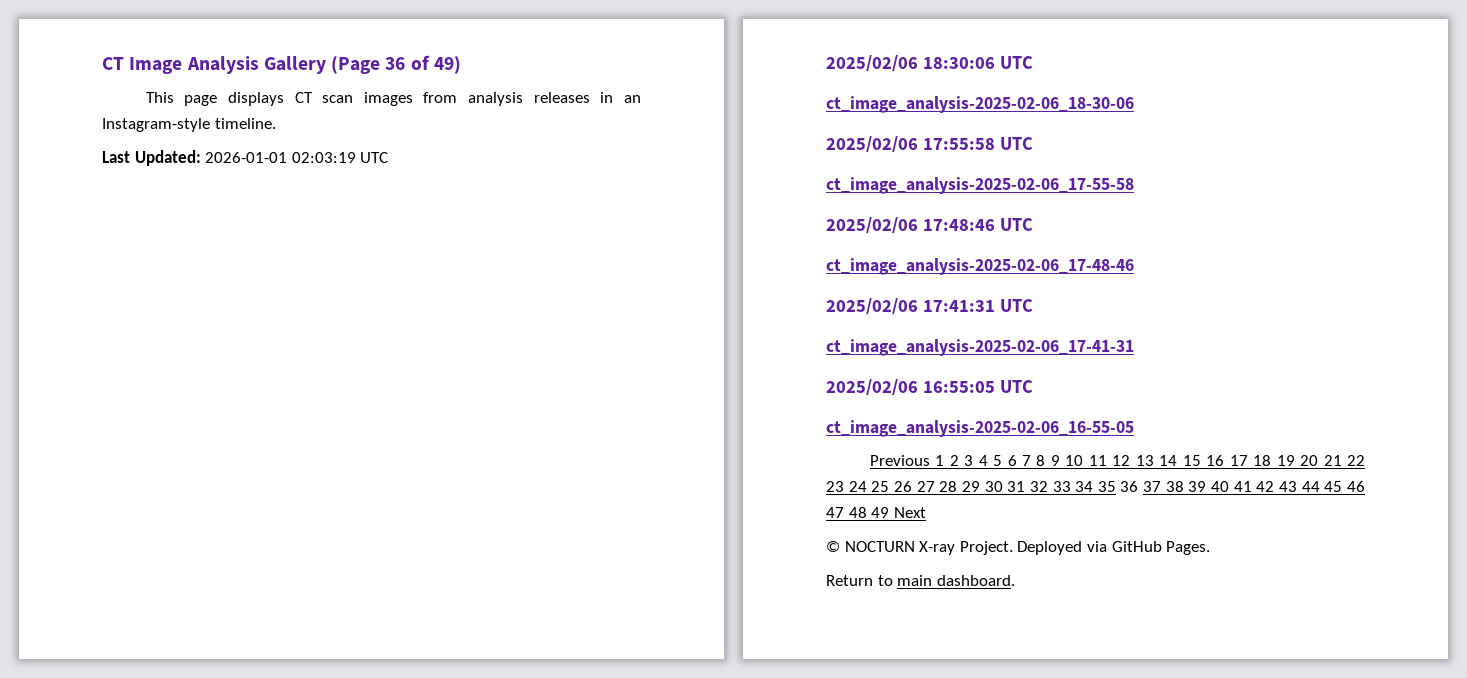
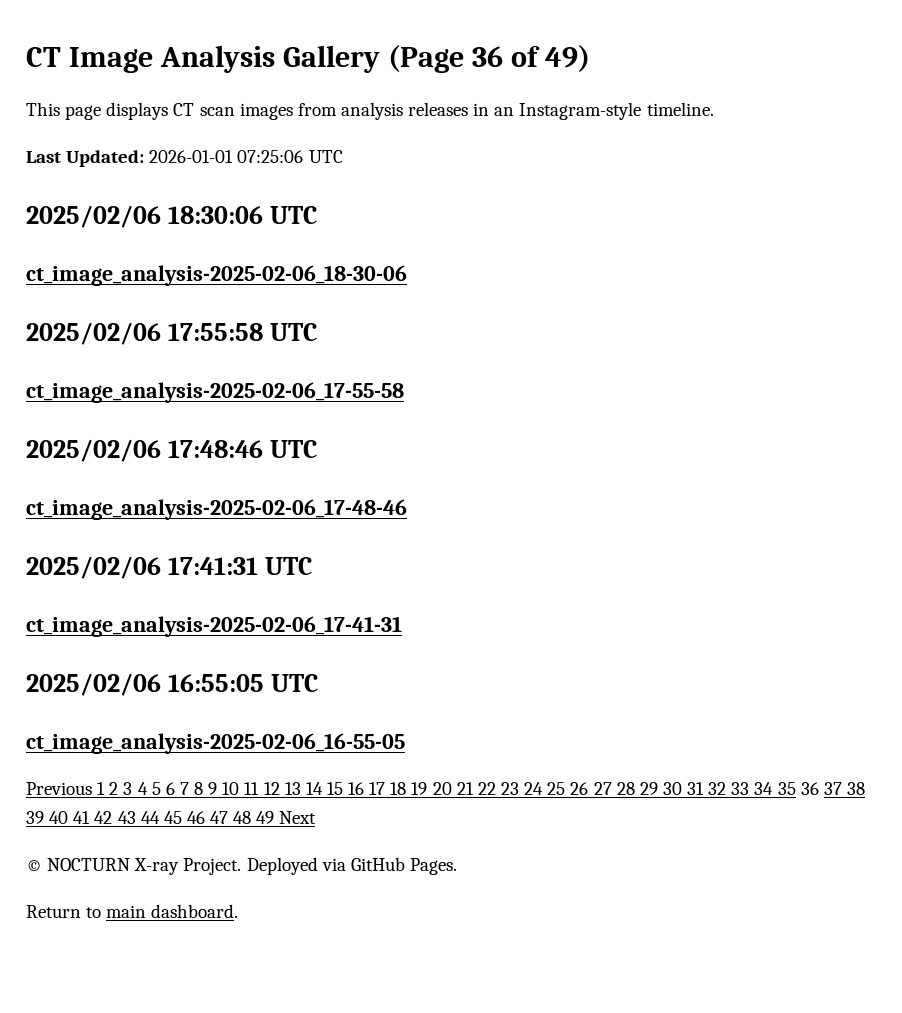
- Last Updated: 2026-01-01 02:03:19 UTC
+ Last Updated: 2026-01-01 07:25:06 UTC

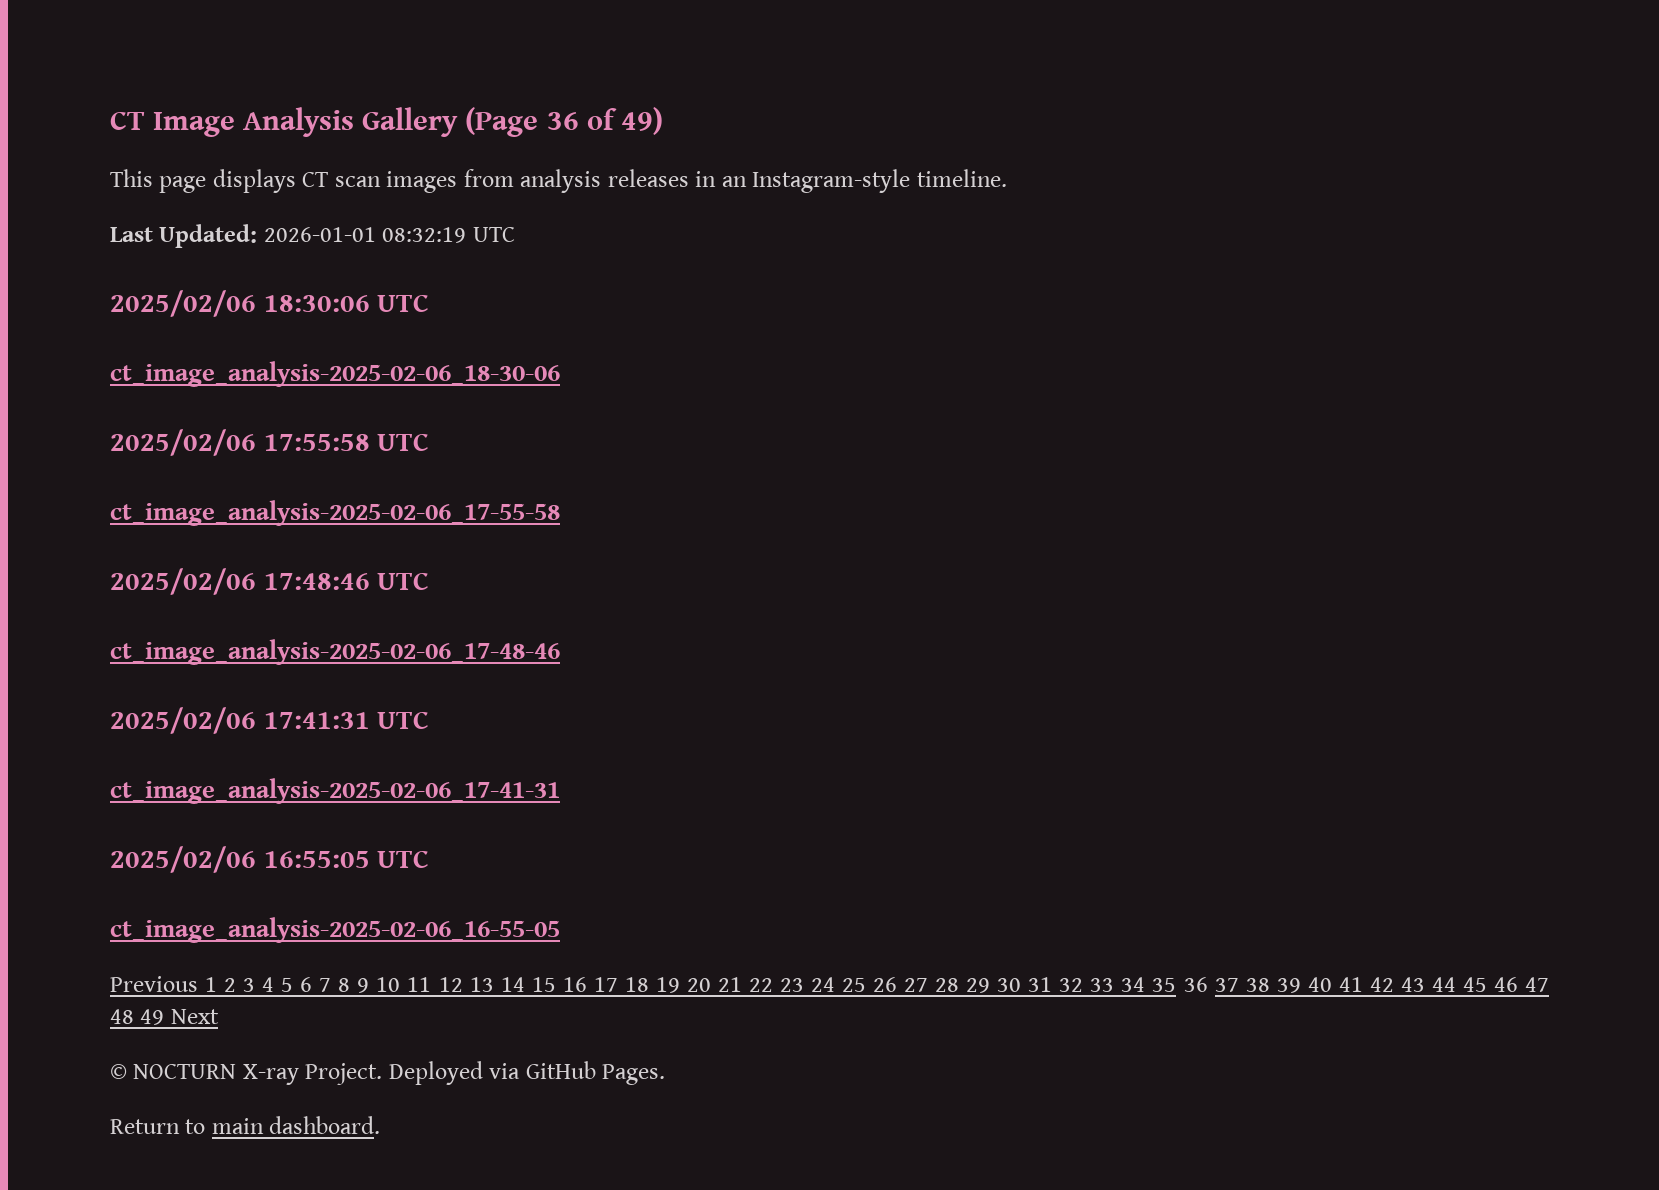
- Last Updated: 2026-01-01 07:25:06 UTC
+ Last Updated: 2026-01-01 08:32:19 UTC

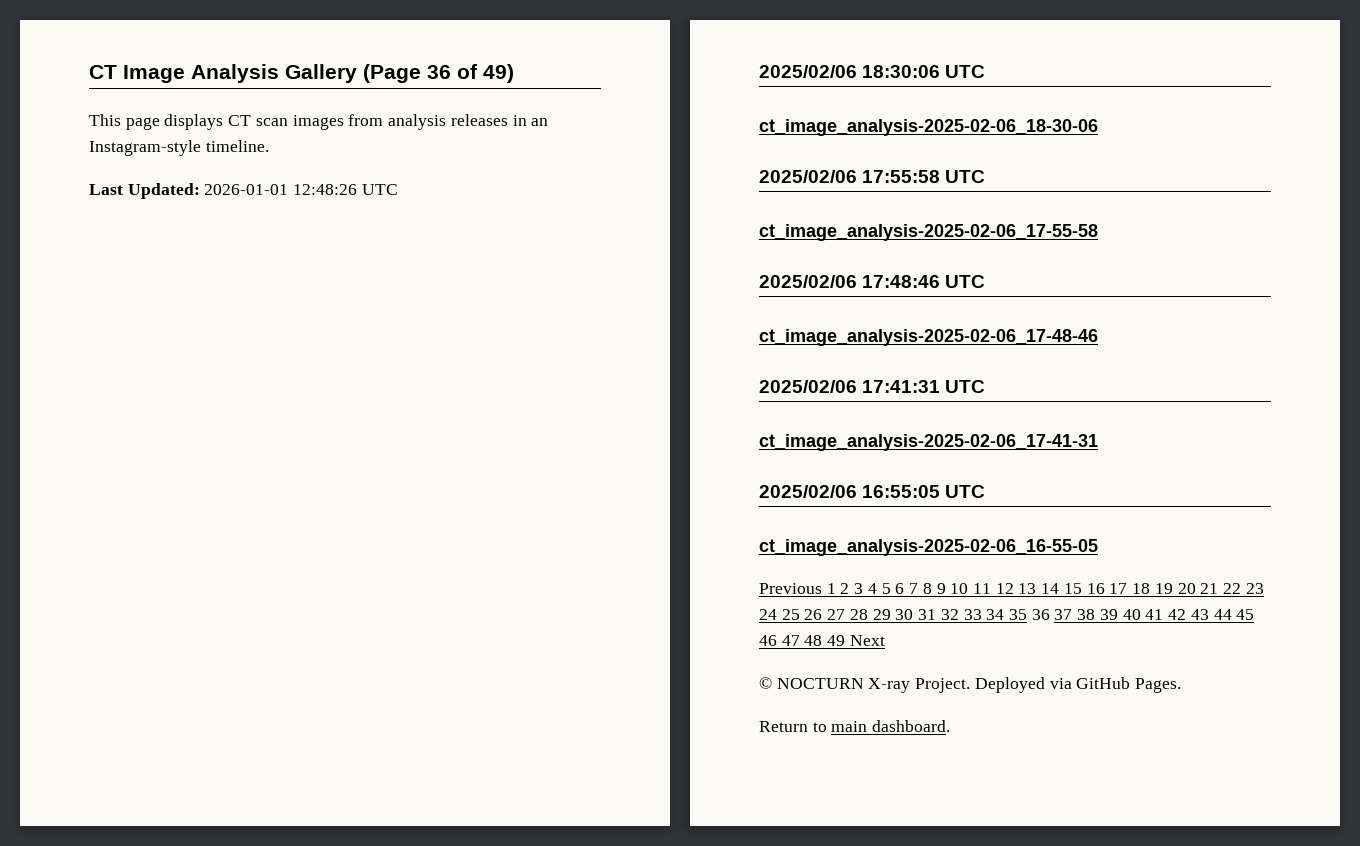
- Last Updated: 2026-01-01 08:32:19 UTC
+ Last Updated: 2026-01-01 12:48:26 UTC

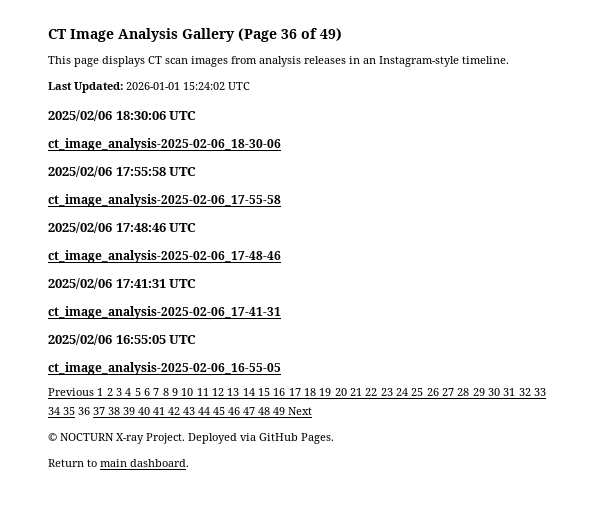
- Last Updated: 2026-01-01 12:48:26 UTC
+ Last Updated: 2026-01-01 15:24:02 UTC

